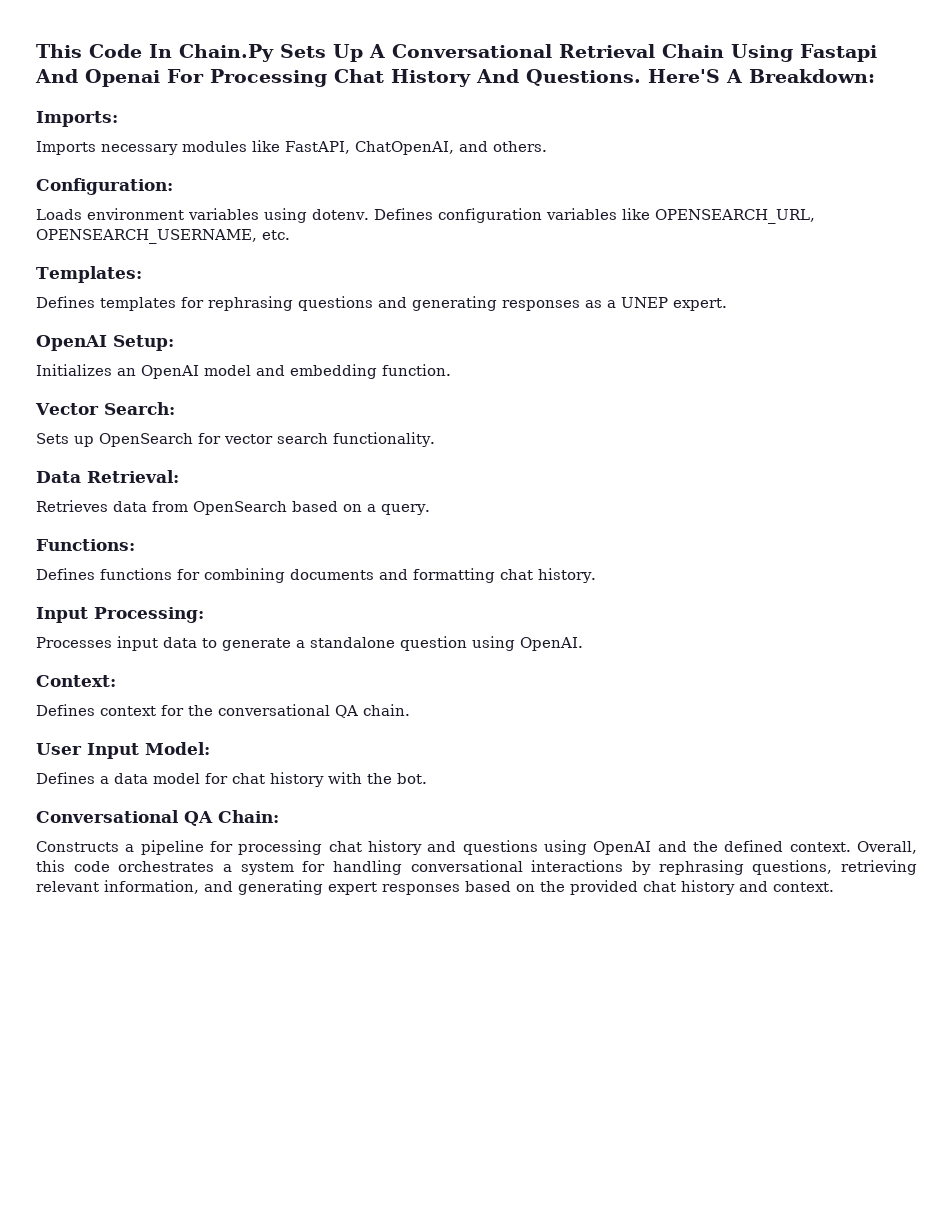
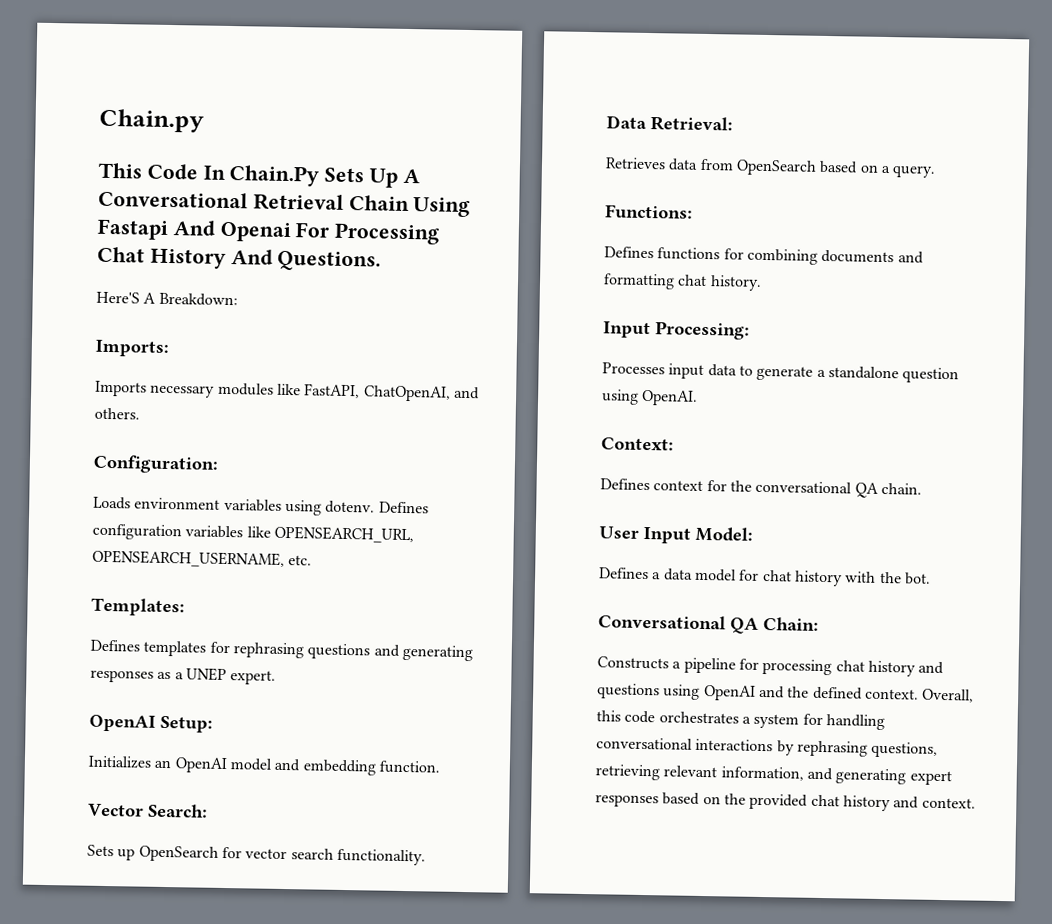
+ Chain.py
- This Code In Chain.Py Sets Up A Conversational Retrieval Chain Using Fastapi And Openai For Processing Chat History And Questions. Here'S A Breakdown:
+ This Code In Chain.Py Sets Up A Conversational Retrieval Chain Using Fastapi And Openai For Processing Chat History And Questions.
+ Here'S A Breakdown:

